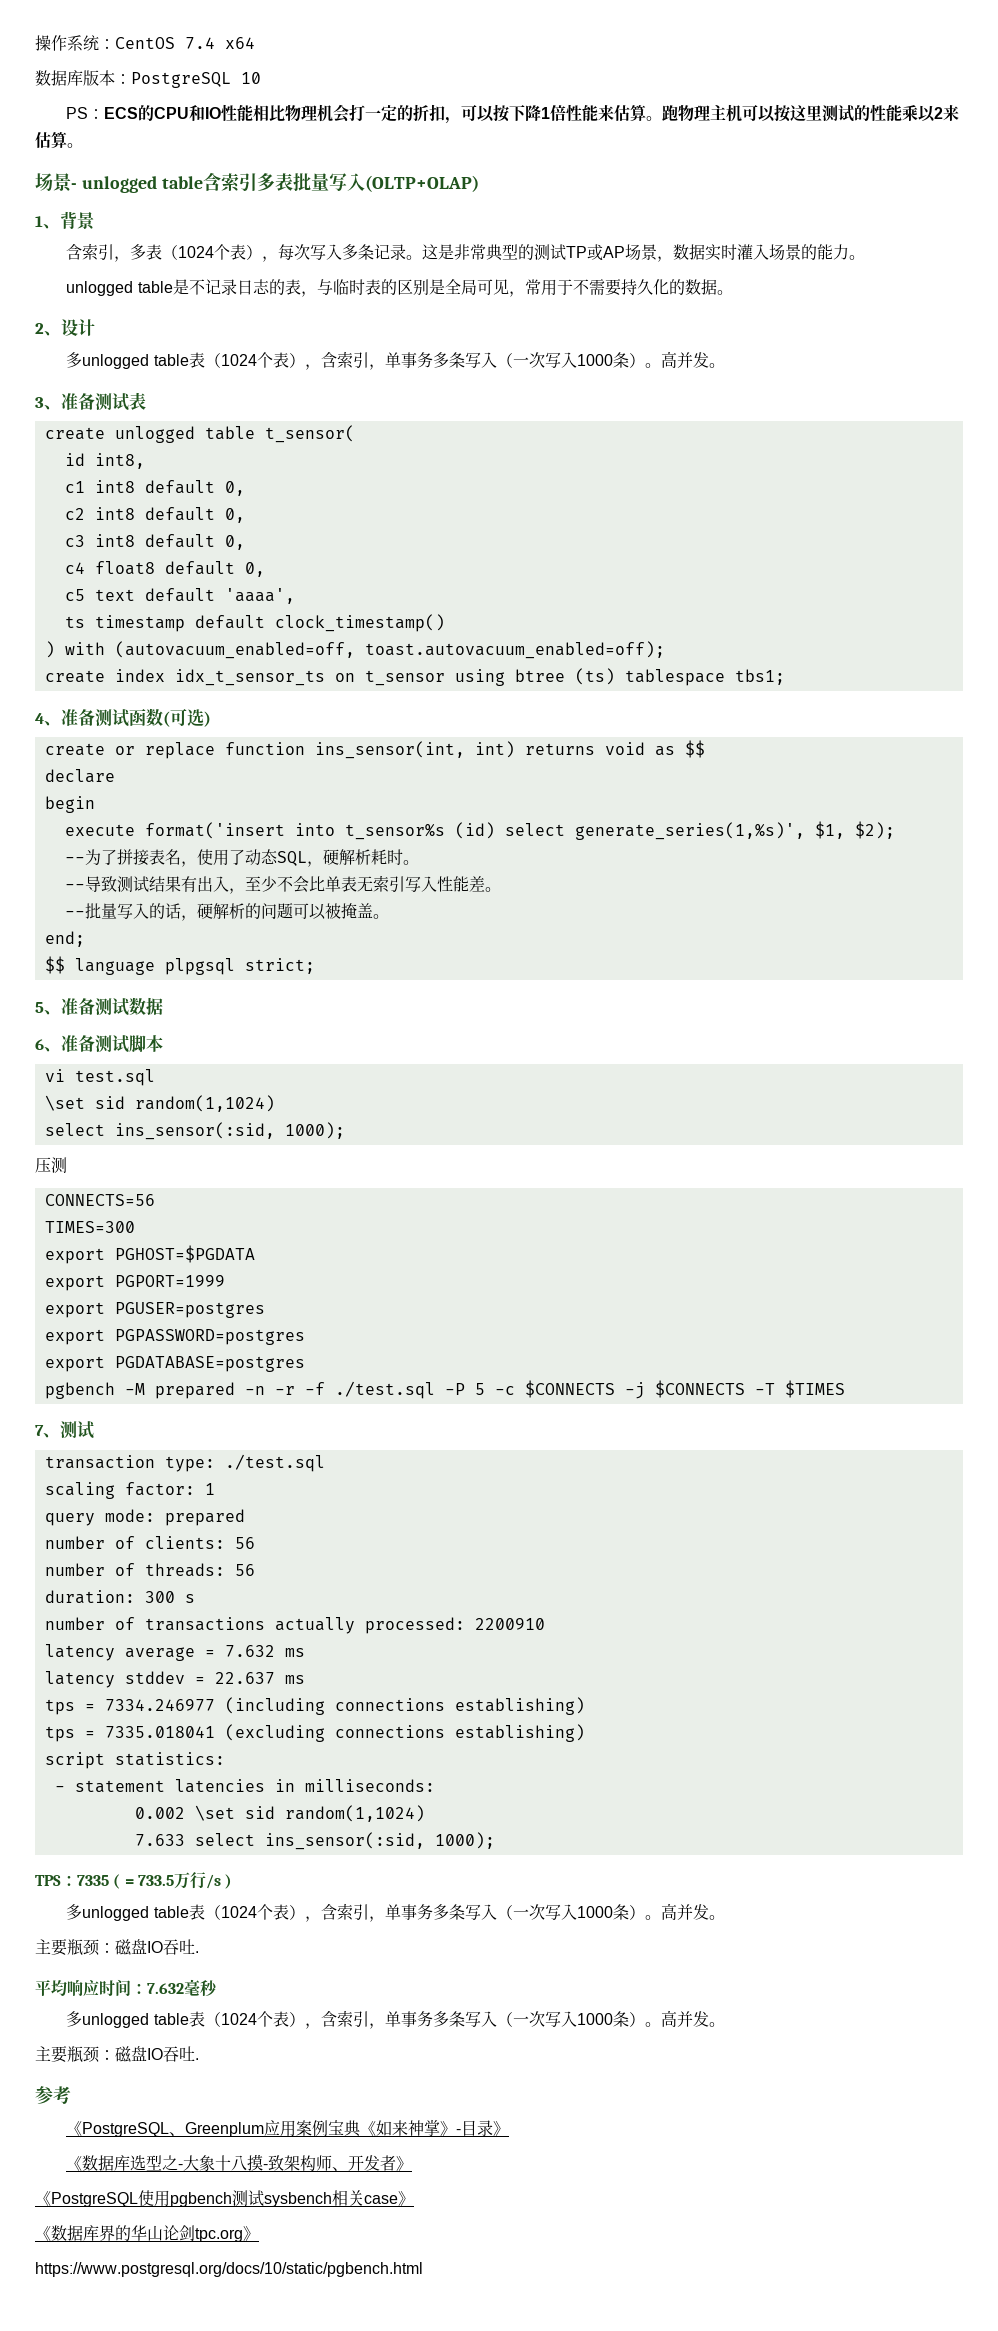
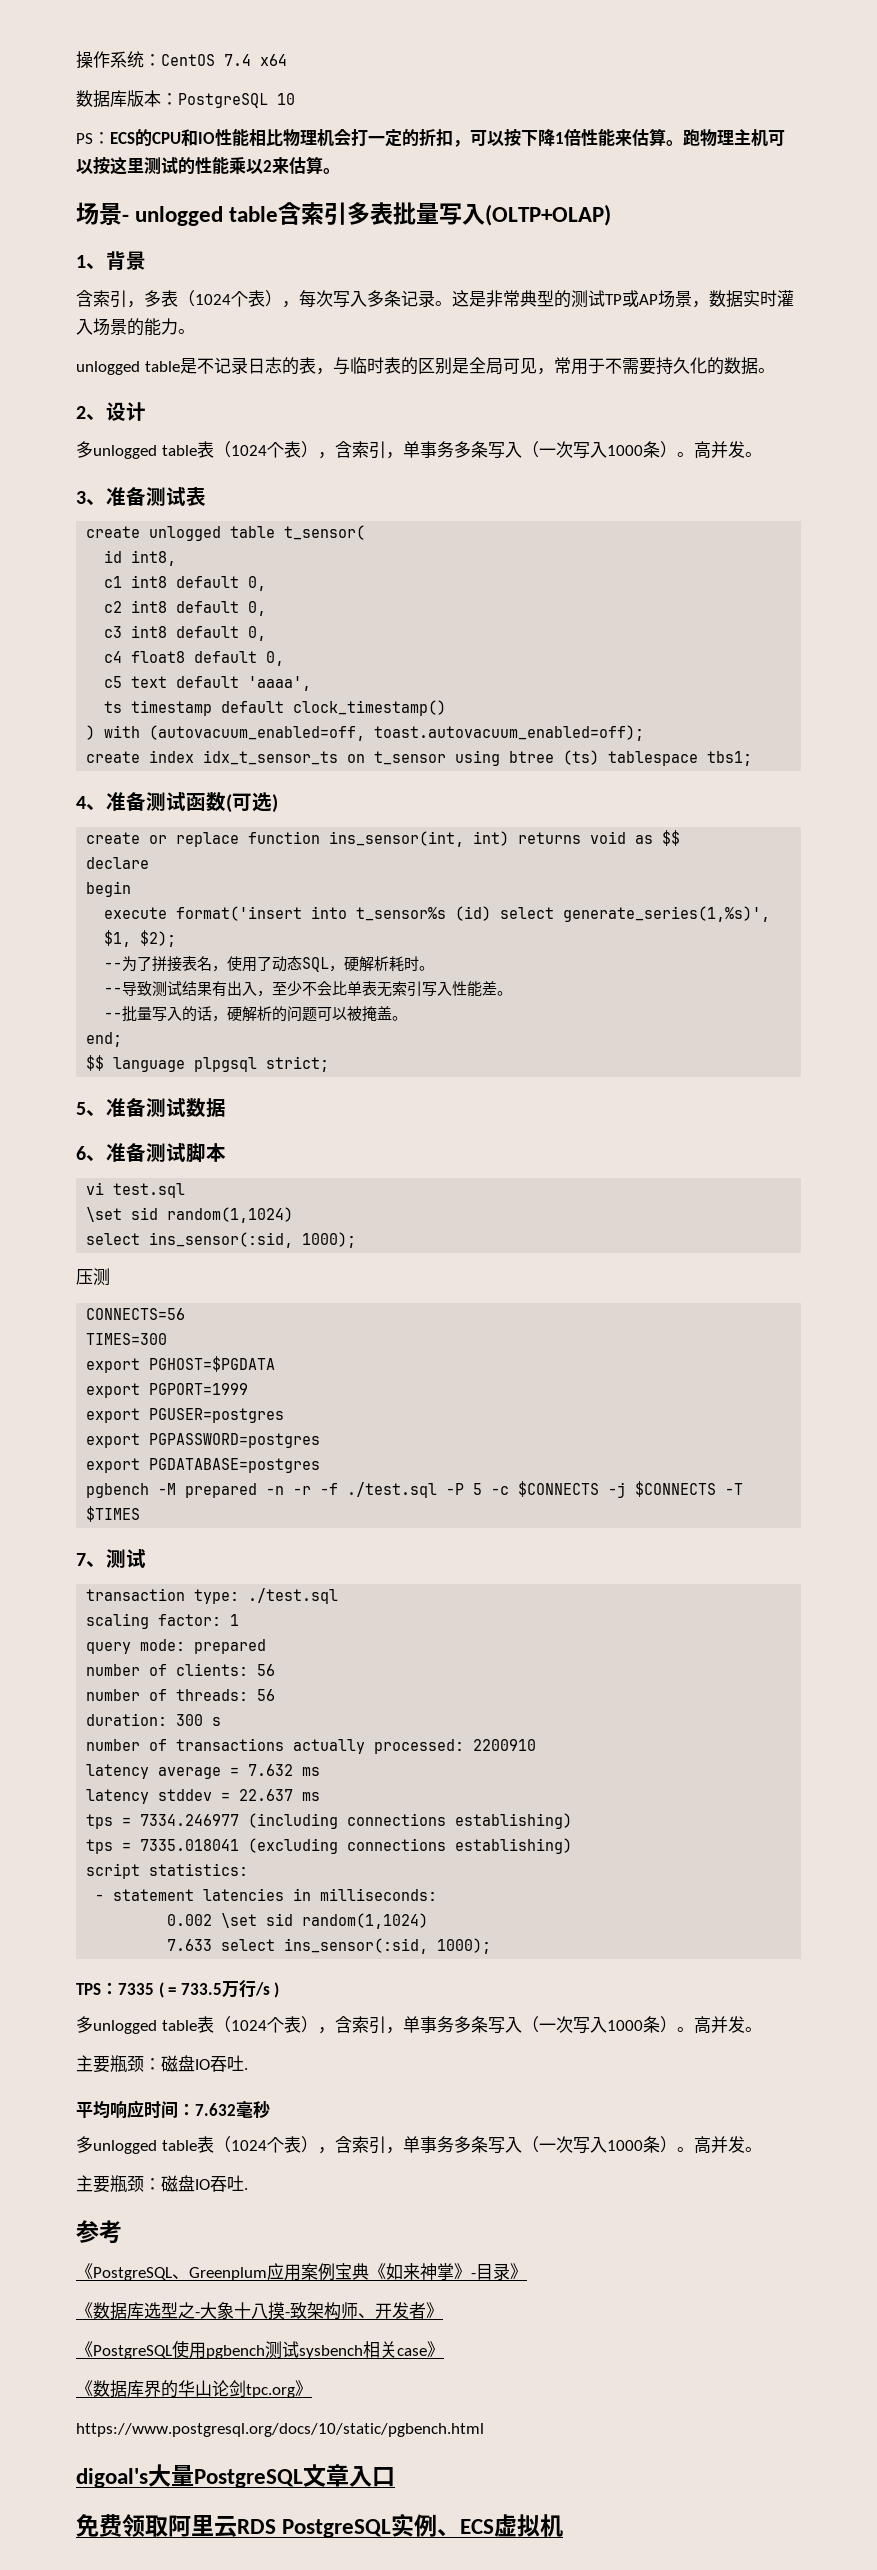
+ digoal's大量PostgreSQL文章入口
+ 免费领取阿里云RDS PostgreSQL实例、ECS虚拟机

